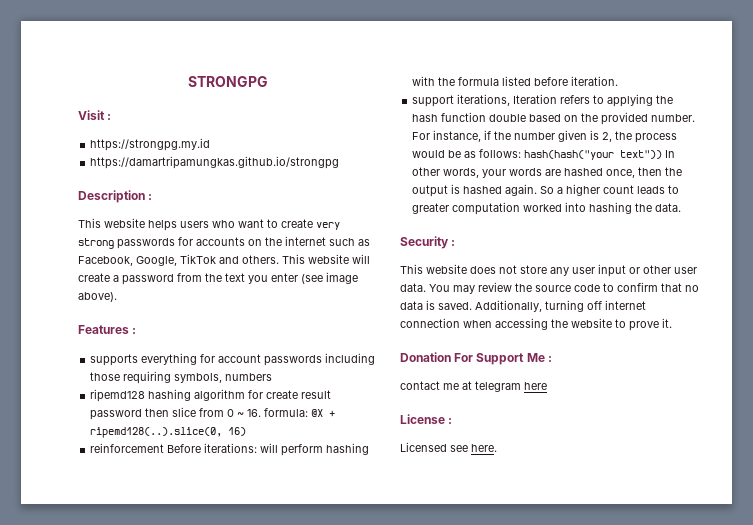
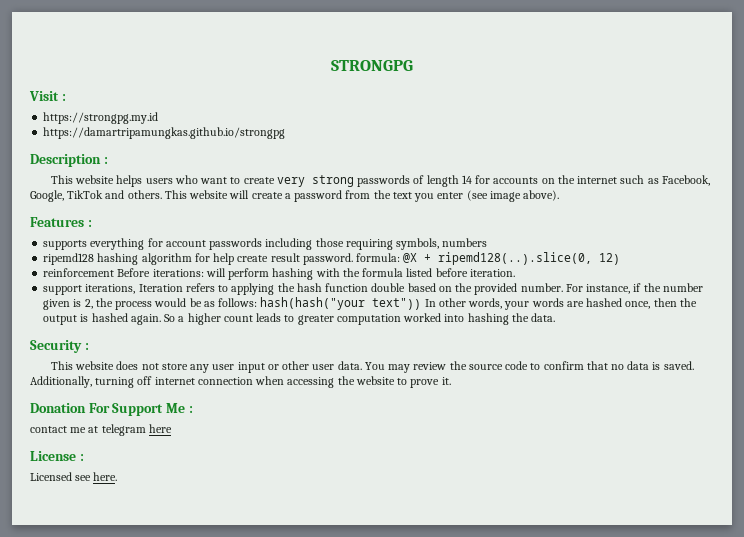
- This website helps users who want to create very strong passwords for accounts on the internet such as Facebook, Google, TikTok and others.
+ This website helps users who want to create very strong passwords of length 14 for accounts on the internet such as Facebook, Google, TikTok and others.
- ripemd128 hashing algorithm for create result password then slice from 0 ~ 16. formula: @X + ripemd128(..).slice(0, 16)
+ ripemd128 hashing algorithm for help create result password. formula: @X + ripemd128(..).slice(0, 12)

